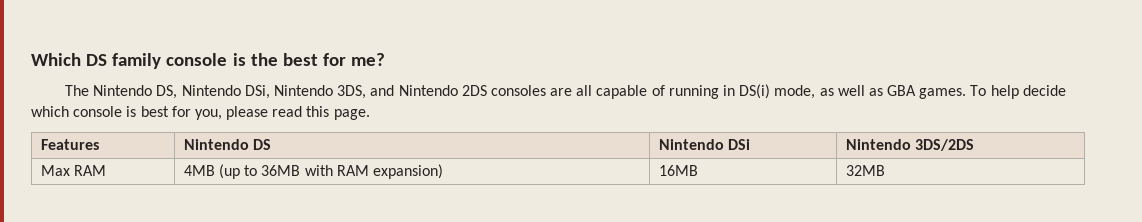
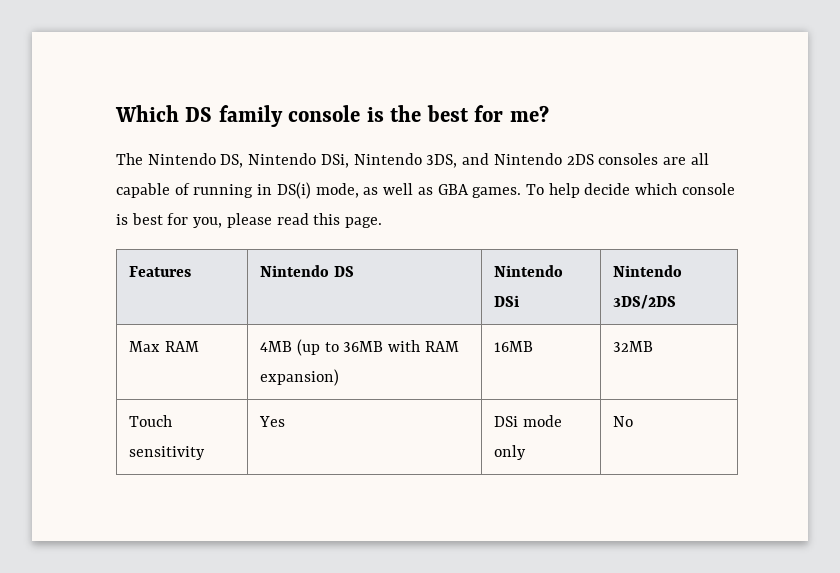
+ Touch sensitivity | Yes | DSi mode only | No

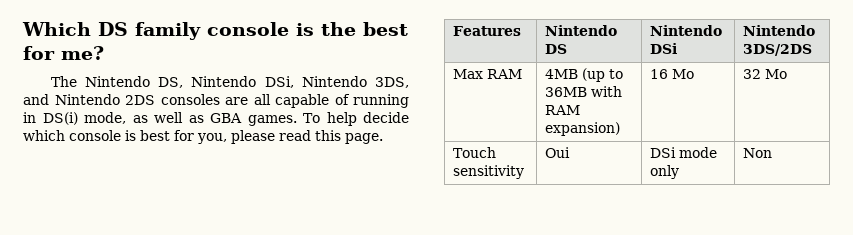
- Max RAM | 4MB (up to 36MB with RAM expansion) | 16MB | 32MB
+ Max RAM | 4MB (up to 36MB with RAM expansion) | 16 Mo | 32 Mo
- Touch sensitivity | Yes | DSi mode only | No
+ Touch sensitivity | Oui | DSi mode only | Non

